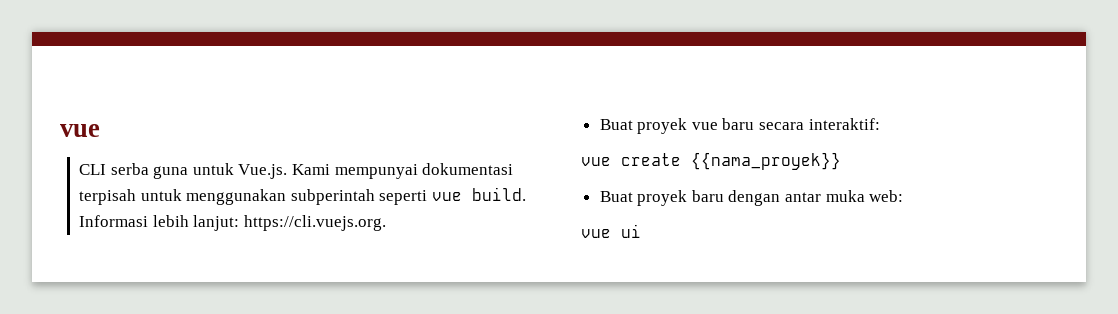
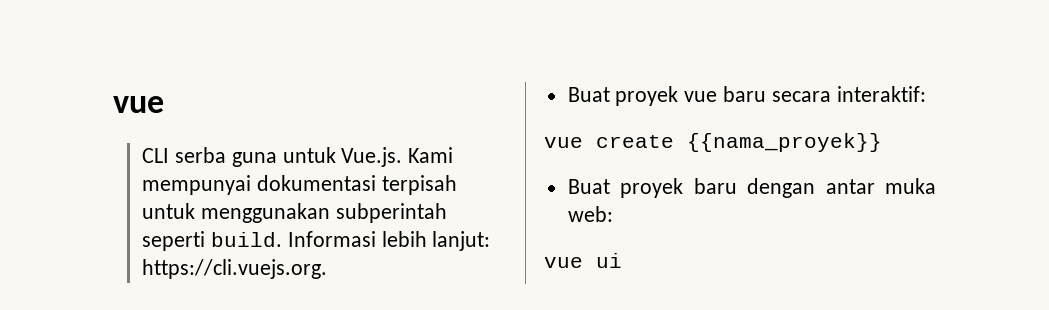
- CLI serba guna untuk Vue.js. Kami mempunyai dokumentasi terpisah untuk menggunakan subperintah seperti vue build.
+ CLI serba guna untuk Vue.js. Kami mempunyai dokumentasi terpisah untuk menggunakan subperintah seperti build.

